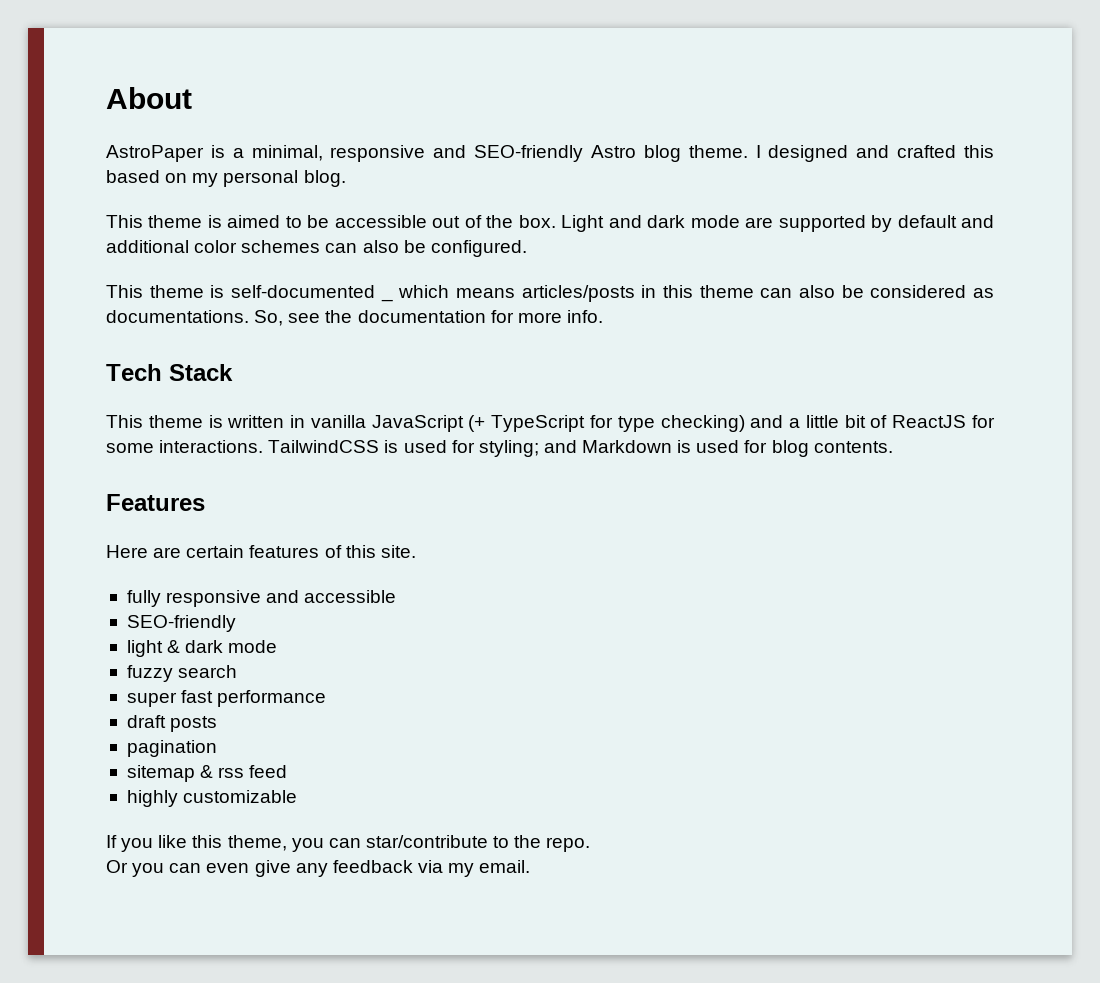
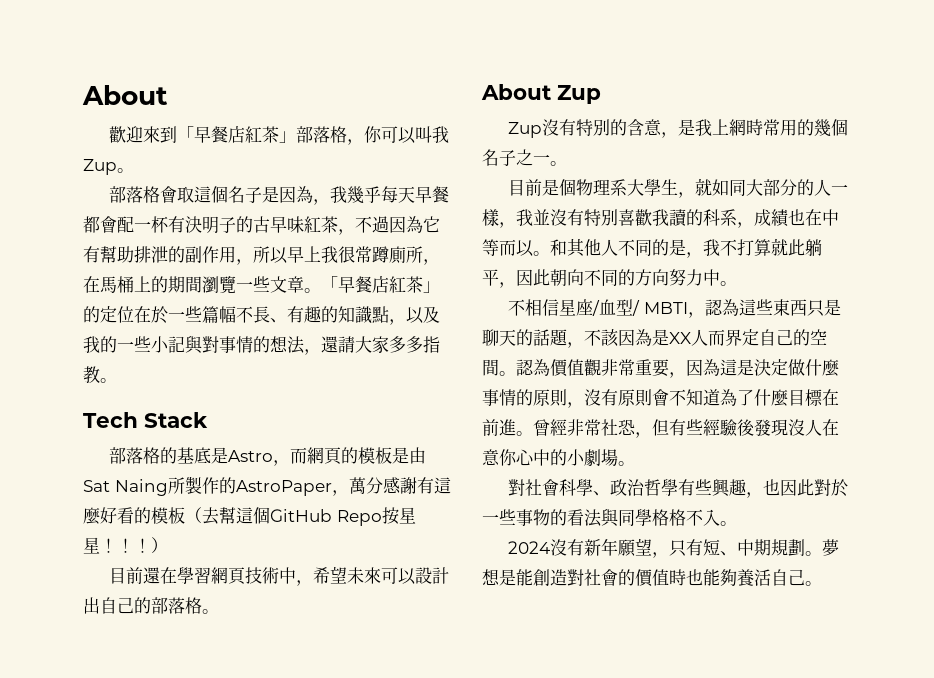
- AstroPaper is a minimal, responsive and SEO-friendly Astro blog theme. I designed and crafted this based on my personal blog.
- This theme is aimed to be accessible out of the box. Light and dark mode are supported by default and additional color schemes can also be configured.
- This theme is self-documented _ which means articles/posts in this theme can also be considered as documentations. So, see the documentation for more info.
+ 歡迎來到「早餐店紅茶」部落格，你可以叫我Zup。
+ 部落格會取這個名子是因為，我幾乎每天早餐都會配一杯有決明子的古早味紅茶，不過因為它有幫助排泄的副作用，所以早上我很常蹲廁所，在馬桶上的期間瀏覽一些文章。「早餐店紅茶」的定位在於一些篇幅不長、有趣的知識點，以及我的一些小記與對事情的想法，還請大家多多指教。
  Tech Stack
- This theme is written in vanilla JavaScript (+ TypeScript for type checking) and a little bit of ReactJS for some interactions. TailwindCSS is used for styling; and Markdown is used for blog contents.
- Features
- Here are certain features of this site.
- fully responsive and accessible
- SEO-friendly
- light & dark mode
- fuzzy search
- super fast performance
- draft posts
- pagination
- sitemap & rss feed
- highly customizable
- If you like this theme, you can star/contribute to the repo.
- Or you can even give any feedback via my email.
+ 部落格的基底是Astro，而網頁的模板是由Sat Naing所製作的AstroPaper，萬分感謝有這麼好看的模板（去幫這個GitHub Repo按星星！！！）
+ 目前還在學習網頁技術中，希望未來可以設計出自己的部落格。
+ About Zup
+ Zup沒有特別的含意，是我上網時常用的幾個名子之一。
+ 目前是個物理系大學生，就如同大部分的人一樣，我並沒有特別喜歡我讀的科系，成績也在中等而以。和其他人不同的是，我不打算就此躺平，因此朝向不同的方向努力中。
+ 不相信星座/血型/ MBTI，認為這些東西只是聊天的話題，不該因為是XX人而界定自己的空間。認為價值觀非常重要，因為這是決定做什麼事情的原則，沒有原則會不知道為了什麼目標在前進。曾經非常社恐，但有些經驗後發現沒人在意你心中的小劇場。
+ 對社會科學、政治哲學有些興趣，也因此對於一些事物的看法與同學格格不入。
+ 2024沒有新年願望，只有短、中期規劃。夢想是能創造對社會的價值時也能夠養活自己。

